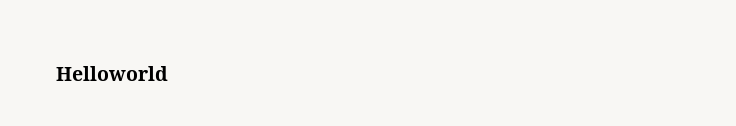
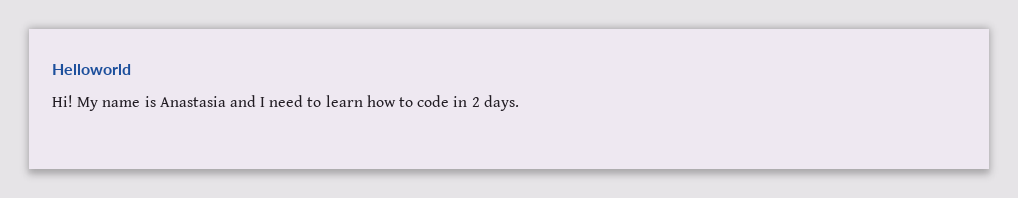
+ Hi! My name is Anastasia and I need to learn how to code in 2 days.

